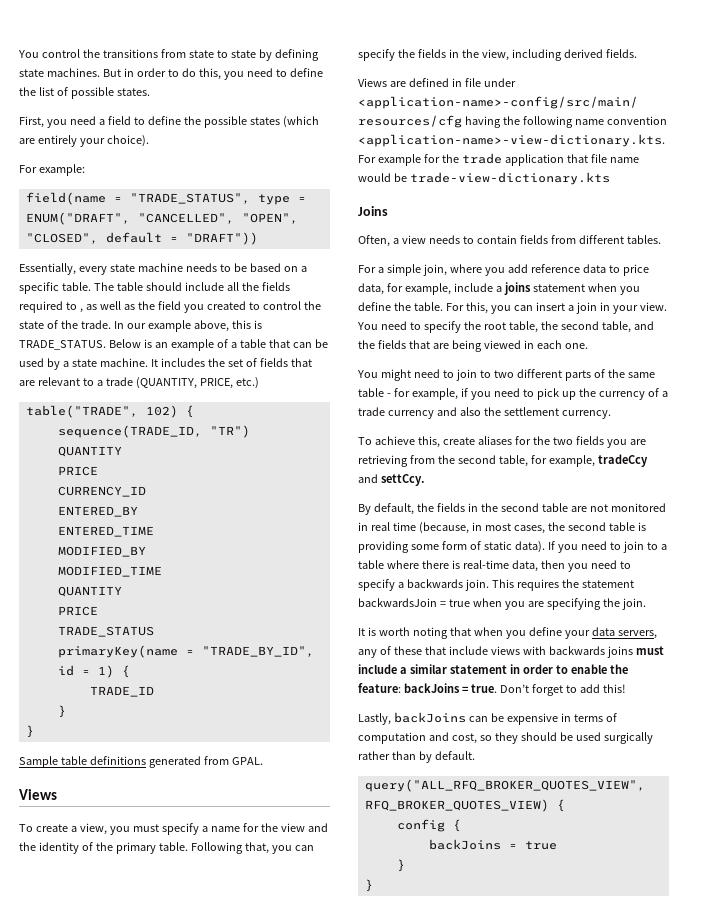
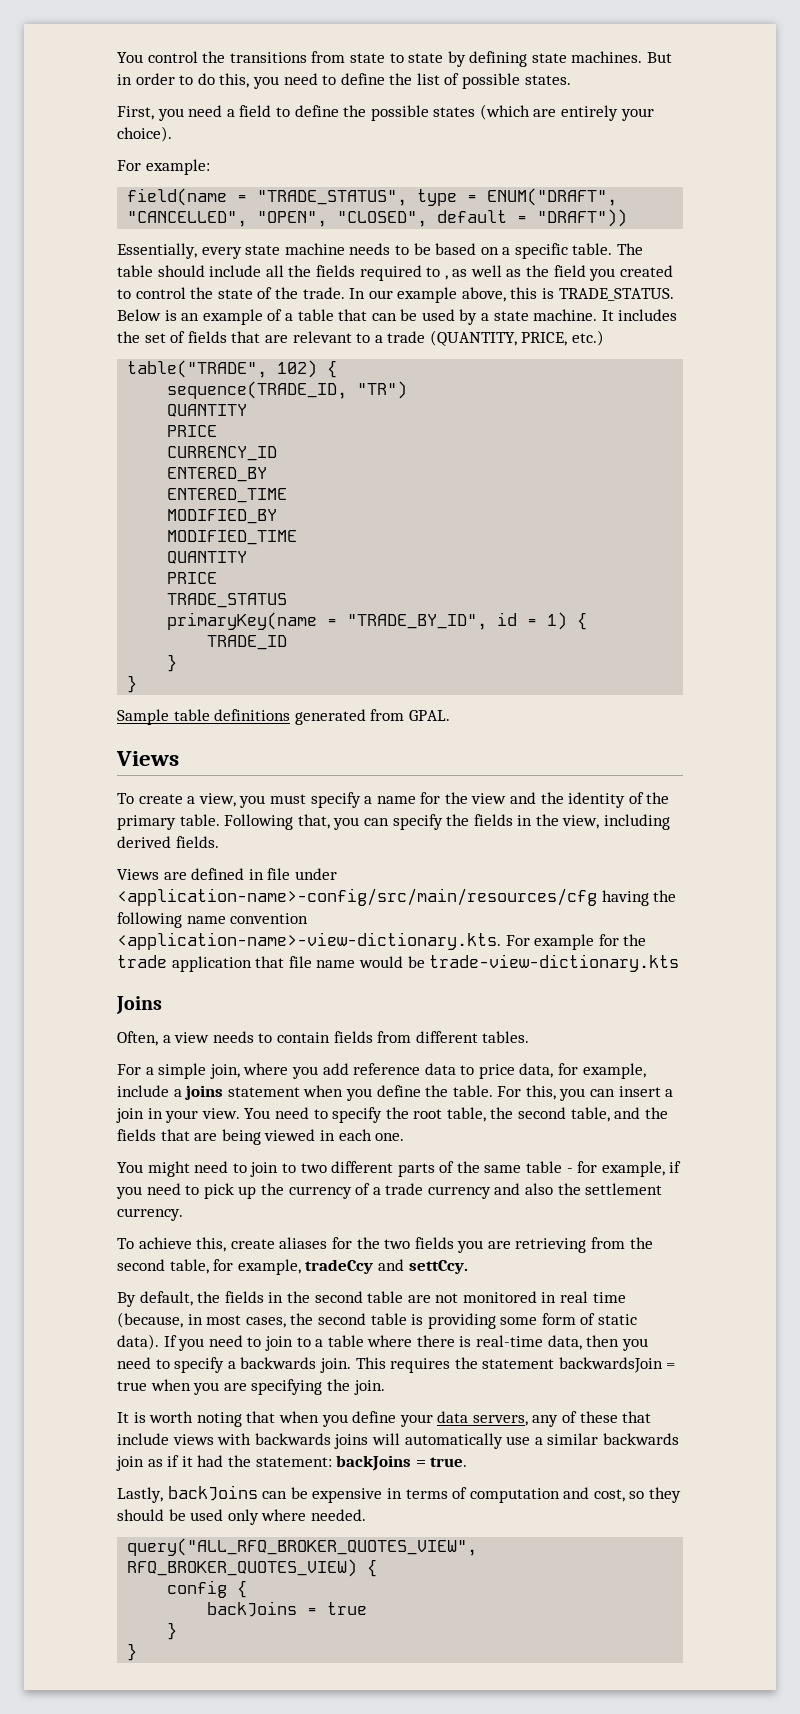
- It is worth noting that when you define your data servers, any of these that include views with backwards joins must include a similar statement in order to enable the feature: backJoins = true. Don’t forget to add this!
+ It is worth noting that when you define your data servers, any of these that include views with backwards joins will automatically use a similar backwards join as if it had the statement: backJoins = true.
- Lastly, backJoins can be expensive in terms of computation and cost, so they should be used surgically rather than by default.
+ Lastly, backJoins can be expensive in terms of computation and cost, so they should be used only where needed.

